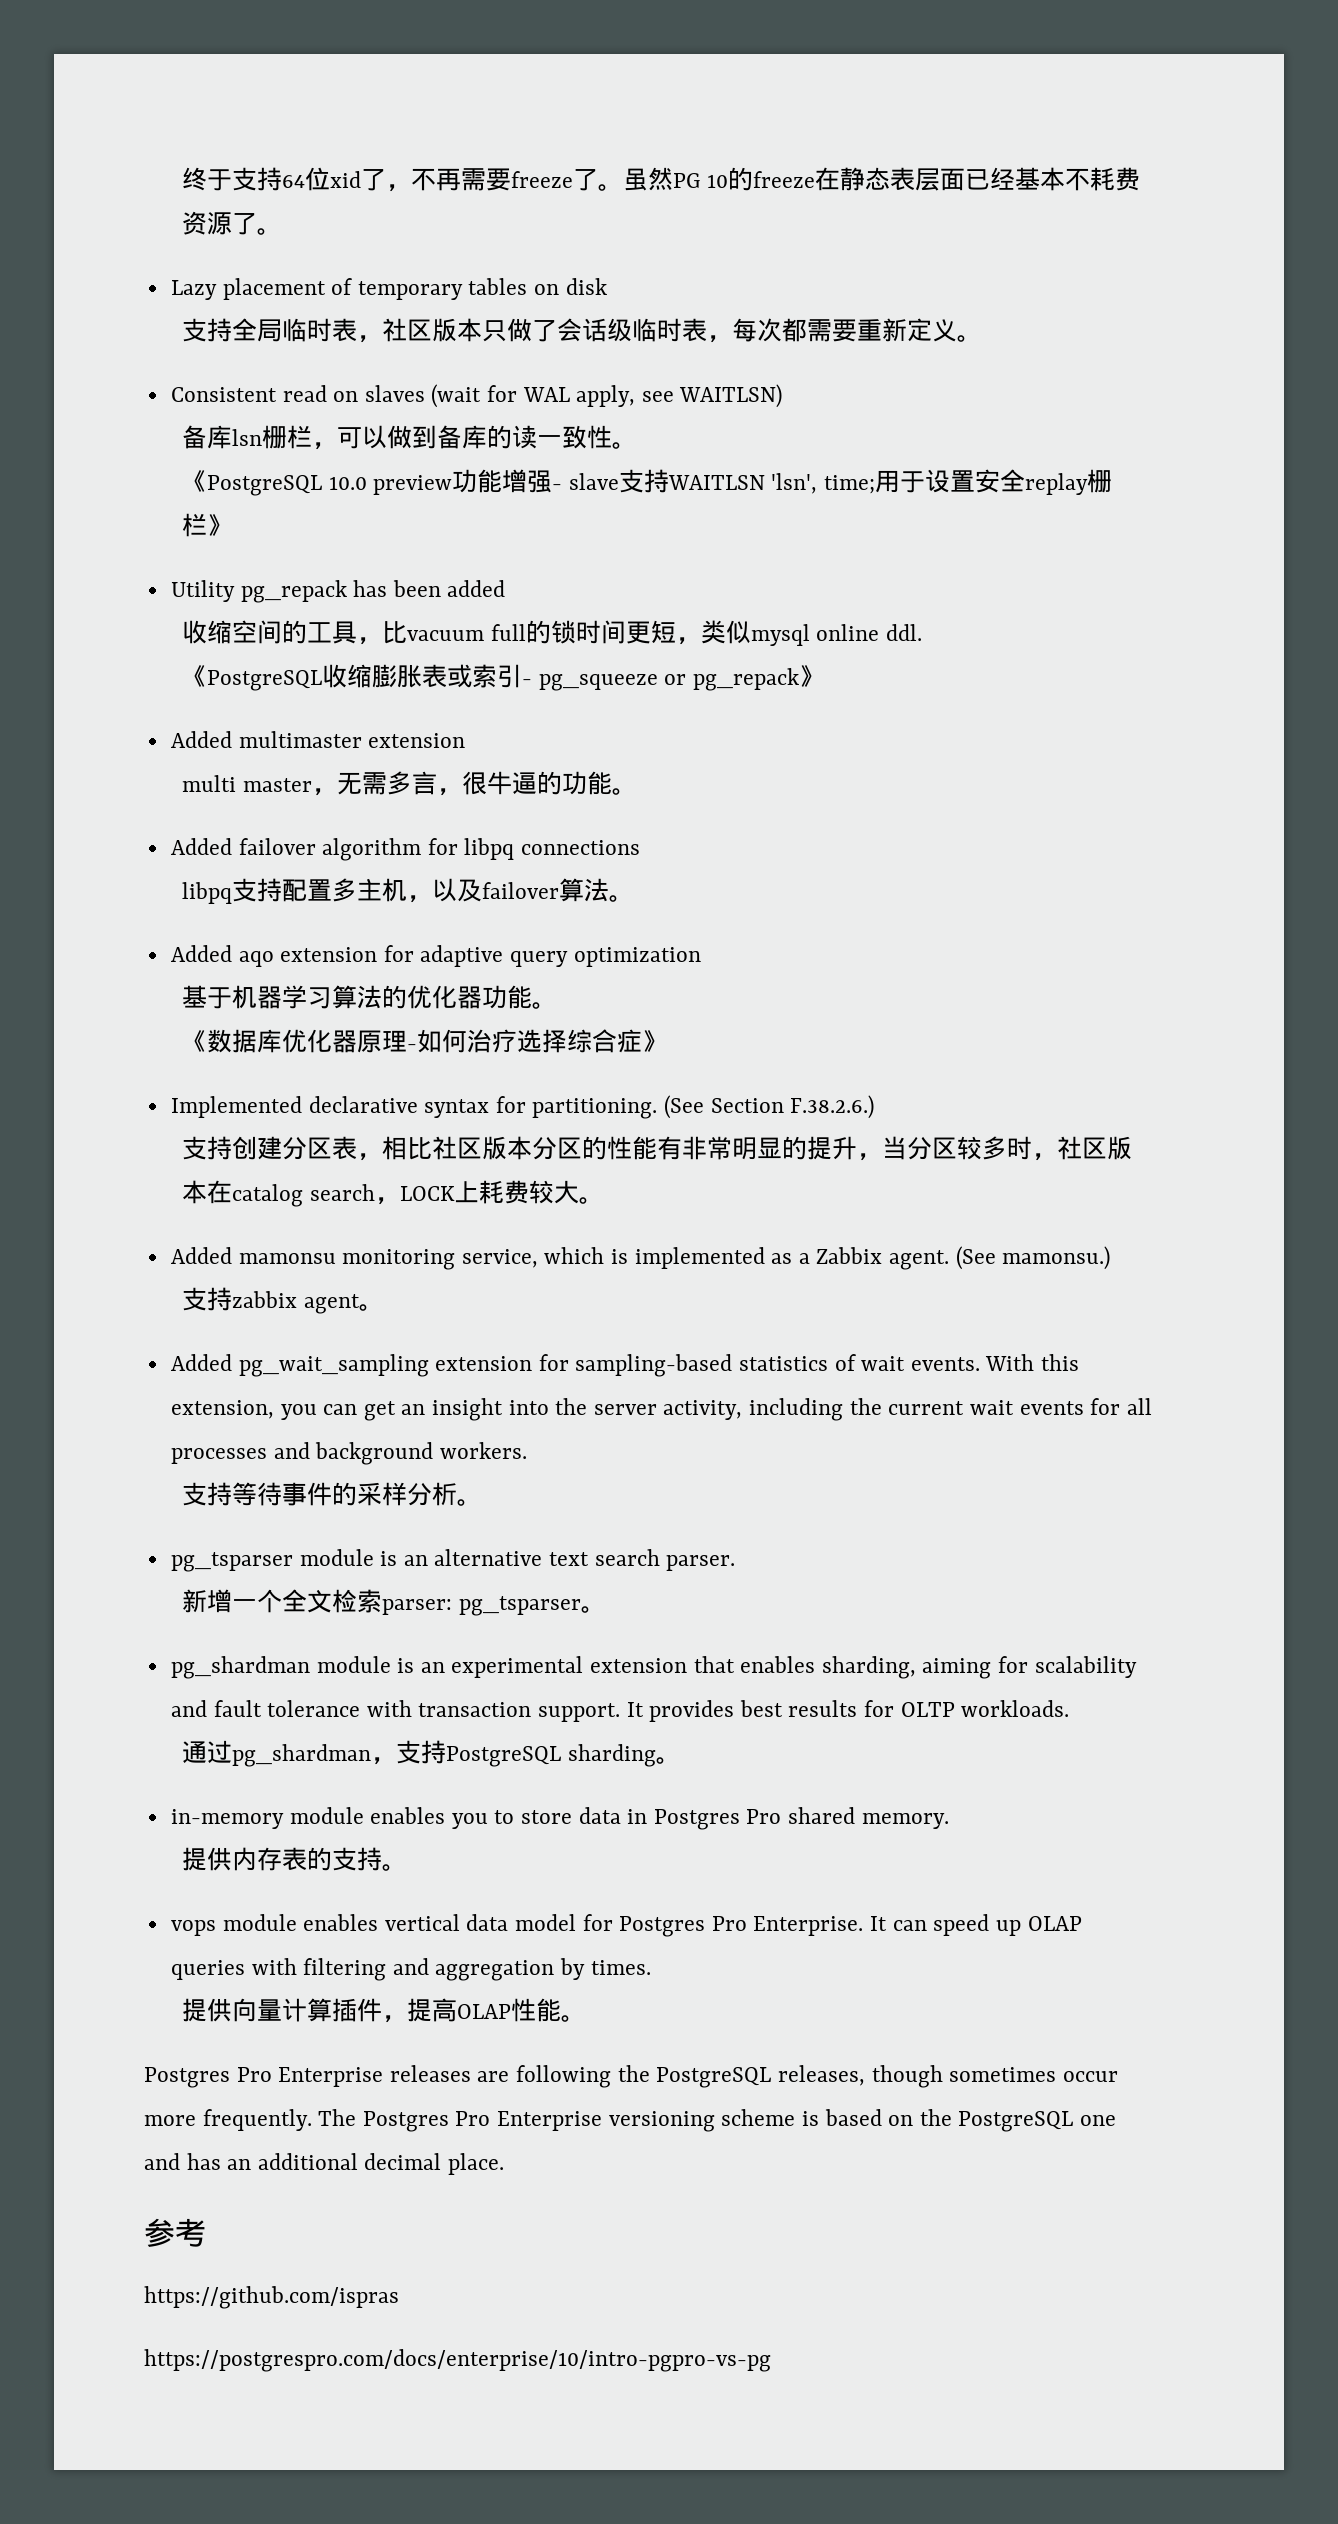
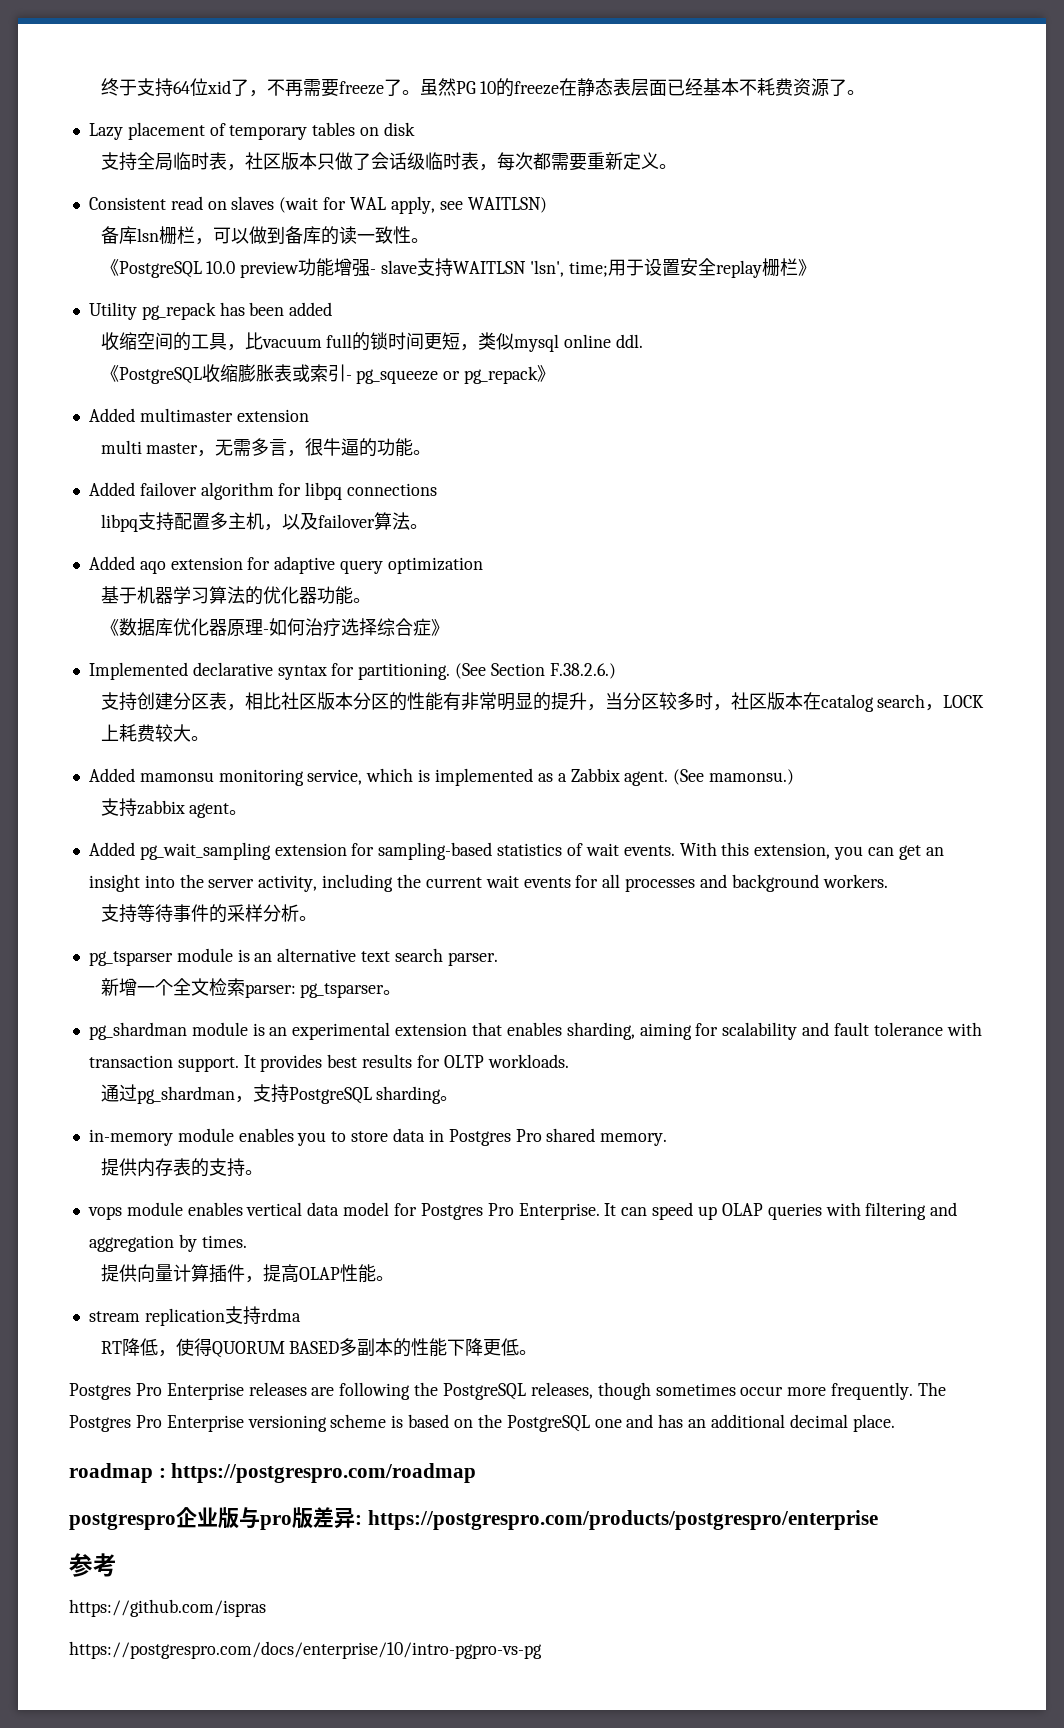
+ stream replication支持rdma
+ RT降低，使得QUORUM BASED多副本的性能下降更低。
+ roadmap : https://postgrespro.com/roadmap
+ postgrespro企业版与pro版差异: https://postgrespro.com/products/postgrespro/enterprise

